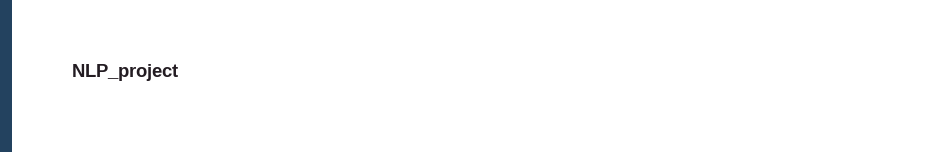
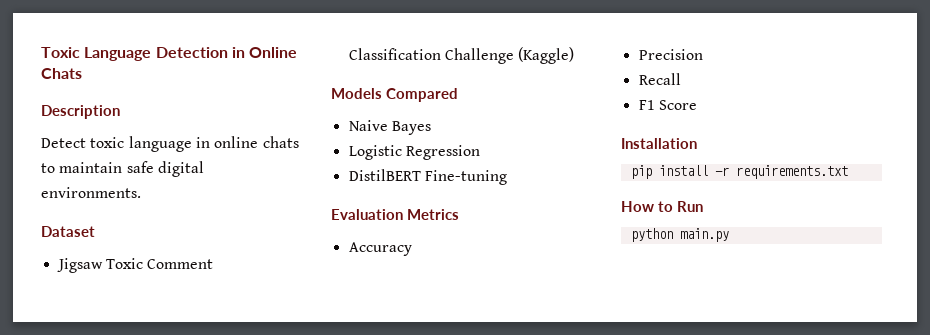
- NLP_project
+ Toxic Language Detection in Online Chats
+ Description
+ Detect toxic language in online chats to maintain safe digital environments.
+ Dataset
+ Jigsaw Toxic Comment Classification Challenge (Kaggle)
+ Models Compared
+ Naive Bayes
+ Logistic Regression
+ DistilBERT Fine-tuning
+ Evaluation Metrics
+ Accuracy
+ Precision
+ Recall
+ F1 Score
+ Installation
+ pip install -r requirements.txt
+ How to Run
+ python main.py

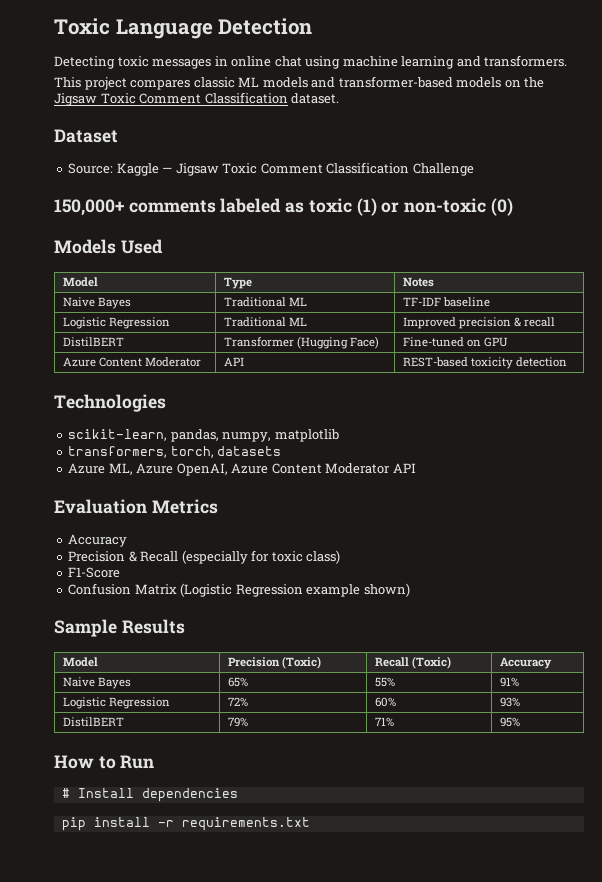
- Toxic Language Detection in Online Chats
- Description
- Detect toxic language in online chats to maintain safe digital environments.
+ Toxic Language Detection
+ Detecting toxic messages in online chat using machine learning and transformers.
+ This project compares classic ML models and transformer-based models on the Jigsaw Toxic Comment Classification dataset.
  Dataset
- Jigsaw Toxic Comment Classification Challenge (Kaggle)
- Models Compared
- Naive Bayes
- Logistic Regression
- DistilBERT Fine-tuning
+ Source: Kaggle — Jigsaw Toxic Comment Classification Challenge
+ 150,000+ comments labeled as toxic (1) or non-toxic (0)
+ Models Used
+ Model | Type | Notes
+ Naive Bayes | Traditional ML | TF-IDF baseline
+ Logistic Regression | Traditional ML | Improved precision & recall
+ DistilBERT | Transformer (Hugging Face) | Fine-tuned on GPU
+ Azure Content Moderator | API | REST-based toxicity detection
+ Technologies
+ scikit-learn, pandas, numpy, matplotlib
+ transformers, torch, datasets
+ Azure ML, Azure OpenAI, Azure Content Moderator API
  Evaluation Metrics
  Accuracy
- Precision
- Recall
- F1 Score
- Installation
+ Precision & Recall (especially for toxic class)
+ F1-Score
+ Confusion Matrix (Logistic Regression example shown)
+ Sample Results
+ Model | Precision (Toxic) | Recall (Toxic) | Accuracy
+ Naive Bayes | 65% | 55% | 91%
+ Logistic Regression | 72% | 60% | 93%
+ DistilBERT | 79% | 71% | 95%
+ How to Run
+ # Install dependencies
- How to Run
- python main.py

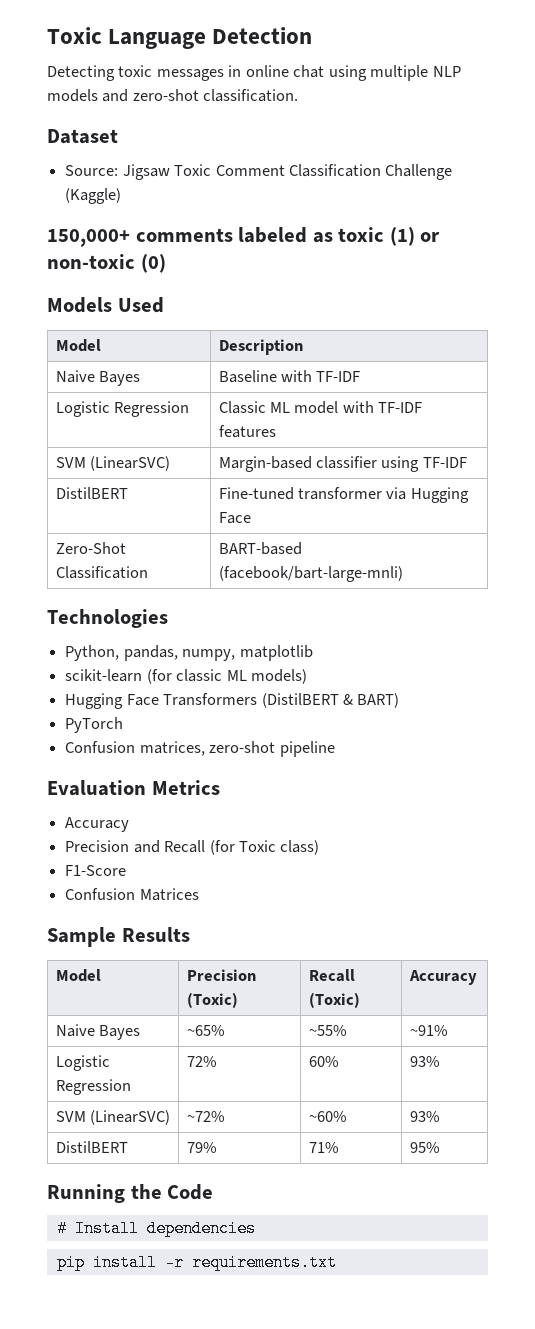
- Detecting toxic messages in online chat using machine learning and transformers.
- This project compares classic ML models and transformer-based models on the Jigsaw Toxic Comment Classification dataset.
+ Detecting toxic messages in online chat using multiple NLP models and zero-shot classification.
- Source: Kaggle — Jigsaw Toxic Comment Classification Challenge
+ Source: Jigsaw Toxic Comment Classification Challenge (Kaggle)
- Model | Type | Notes
- Naive Bayes | Traditional ML | TF-IDF baseline
- Logistic Regression | Traditional ML | Improved precision & recall
- DistilBERT | Transformer (Hugging Face) | Fine-tuned on GPU
- Azure Content Moderator | API | REST-based toxicity detection
+ Model | Description
+ Naive Bayes | Baseline with TF-IDF
+ Logistic Regression | Classic ML model with TF-IDF features
+ SVM (LinearSVC) | Margin-based classifier using TF-IDF
+ DistilBERT | Fine-tuned transformer via Hugging Face
+ Zero-Shot Classification | BART-based (facebook/bart-large-mnli)
- scikit-learn, pandas, numpy, matplotlib
+ Python, pandas, numpy, matplotlib
- transformers, torch, datasets
- Azure ML, Azure OpenAI, Azure Content Moderator API
+ scikit-learn (for classic ML models)
+ Hugging Face Transformers (DistilBERT & BART)
+ PyTorch
+ Confusion matrices, zero-shot pipeline
  Evaluation Metrics
  Accuracy
- Precision & Recall (especially for toxic class)
+ Precision and Recall (for Toxic class)
  F1-Score
- Confusion Matrix (Logistic Regression example shown)
+ Confusion Matrices
- Naive Bayes | 65% | 55% | 91%
+ Naive Bayes | ~65% | ~55% | ~91%
+ SVM (LinearSVC) | ~72% | ~60% | 93%
- How to Run
+ Running the Code

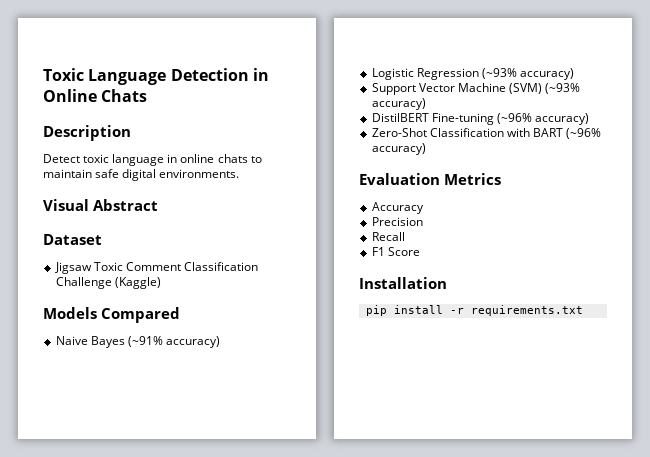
- Toxic Language Detection
- Detecting toxic messages in online chat using multiple NLP models and zero-shot classification.
+ Toxic Language Detection in Online Chats
+ Description
+ Detect toxic language in online chats to maintain safe digital environments.
+ Visual Abstract
- Source: Jigsaw Toxic Comment Classification Challenge (Kaggle)
+ Jigsaw Toxic Comment Classification Challenge (Kaggle)
- 150,000+ comments labeled as toxic (1) or non-toxic (0)
- Models Used
- Model | Description
- Naive Bayes | Baseline with TF-IDF
- Logistic Regression | Classic ML model with TF-IDF features
- SVM (LinearSVC) | Margin-based classifier using TF-IDF
- DistilBERT | Fine-tuned transformer via Hugging Face
- Zero-Shot Classification | BART-based (facebook/bart-large-mnli)
- Technologies
- Python, pandas, numpy, matplotlib
- scikit-learn (for classic ML models)
- Hugging Face Transformers (DistilBERT & BART)
- PyTorch
- Confusion matrices, zero-shot pipeline
+ Models Compared
+ Naive Bayes (~91% accuracy)
+ Logistic Regression (~93% accuracy)
+ Support Vector Machine (SVM) (~93% accuracy)
+ DistilBERT Fine-tuning (~96% accuracy)
+ Zero-Shot Classification with BART (~96% accuracy)
- Precision and Recall (for Toxic class)
- F1-Score
- Confusion Matrices
- Sample Results
- Model | Precision (Toxic) | Recall (Toxic) | Accuracy
- Naive Bayes | ~65% | ~55% | ~91%
- Logistic Regression | 72% | 60% | 93%
- SVM (LinearSVC) | ~72% | ~60% | 93%
- DistilBERT | 79% | 71% | 95%
- Running the Code
- # Install dependencies
+ Precision
+ Recall
+ F1 Score
+ Installation

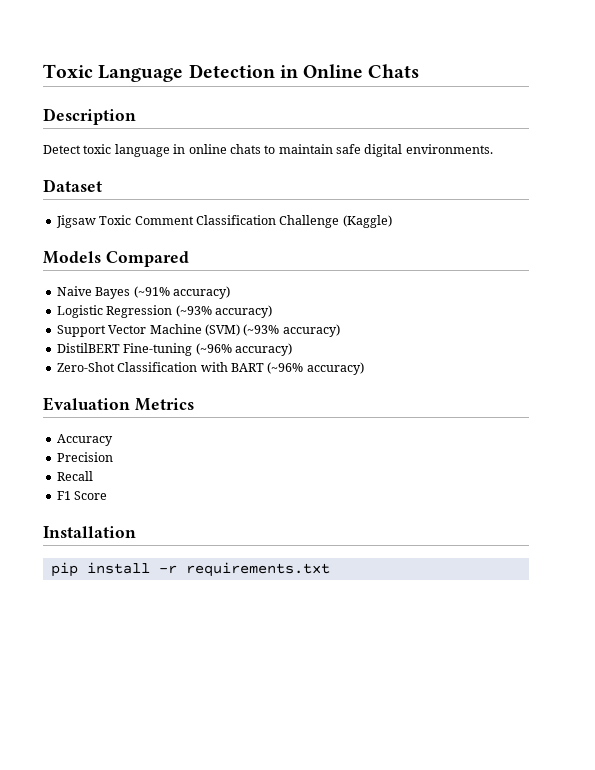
- Visual Abstract

